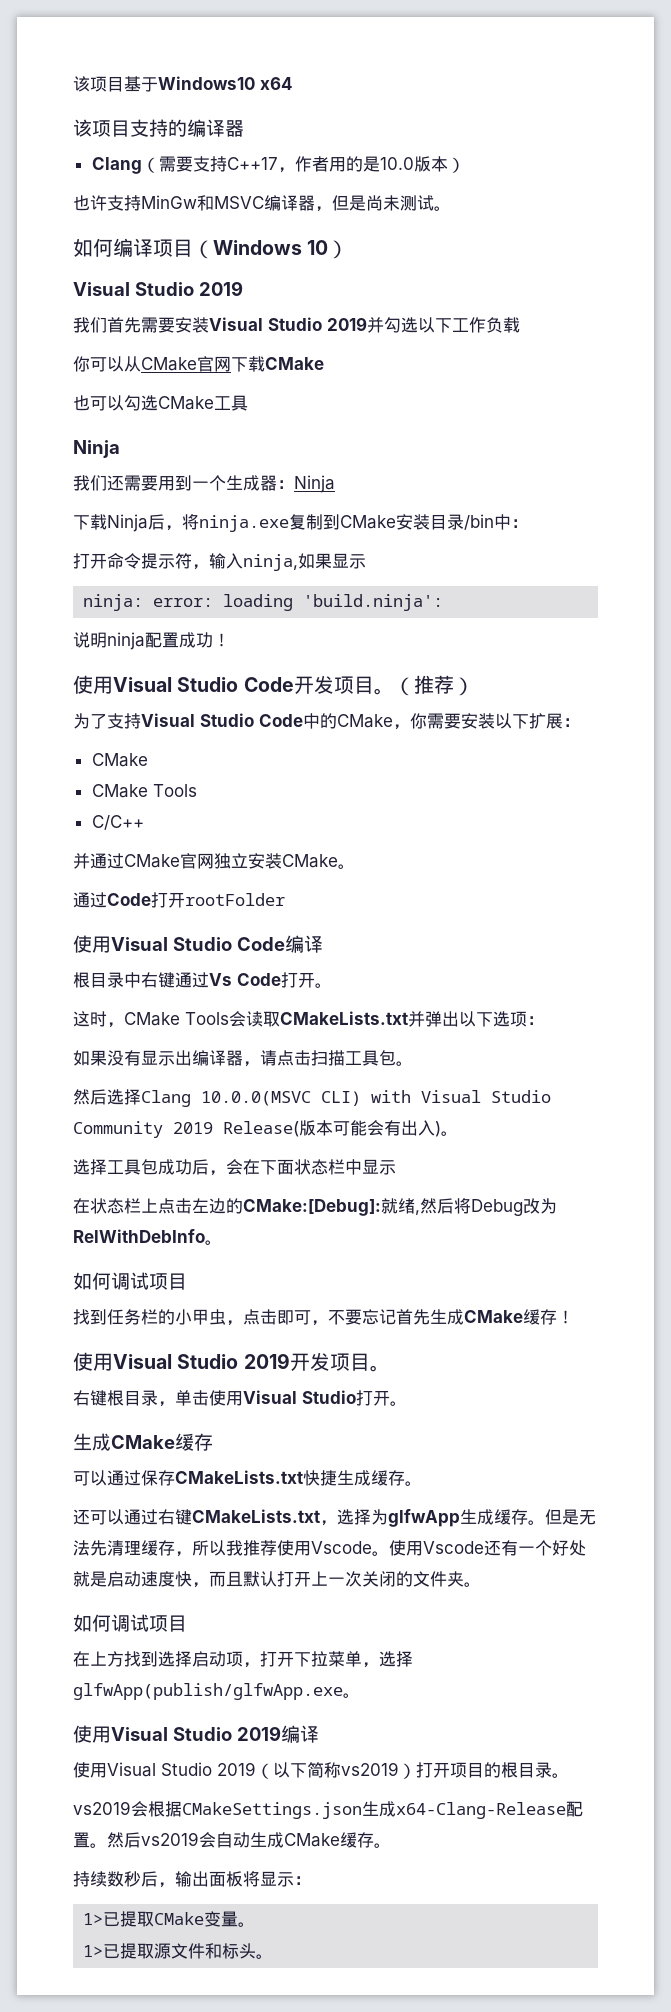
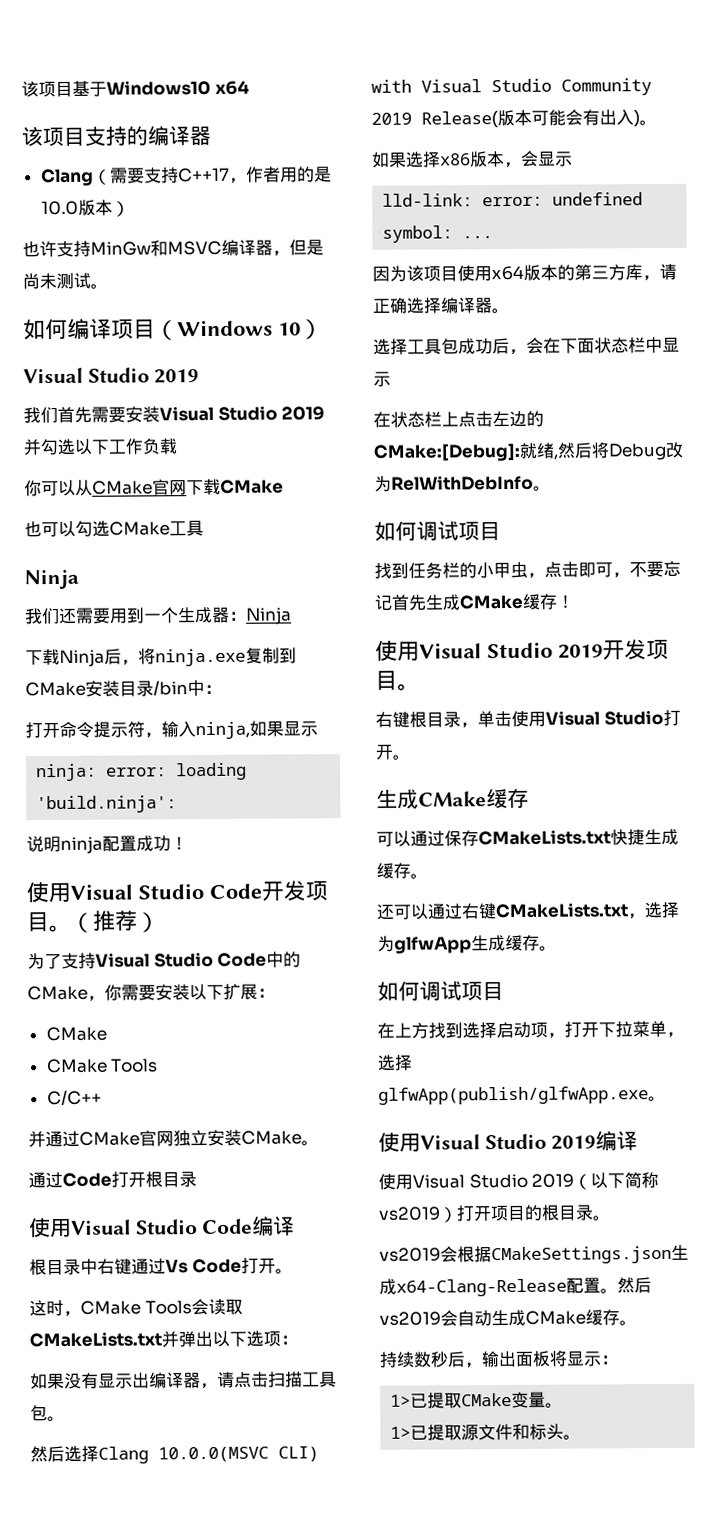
- 通过Code打开rootFolder
+ 通过Code打开根目录
+ 如果选择x86版本，会显示
+ lld-link: error: undefined symbol: ...
+ 因为该项目使用x64版本的第三方库，请正确选择编译器。
- 但是无法先清理缓存，所以我推荐使用Vscode。使用Vscode还有一个好处就是启动速度快，而且默认打开上一次关闭的文件夹。

